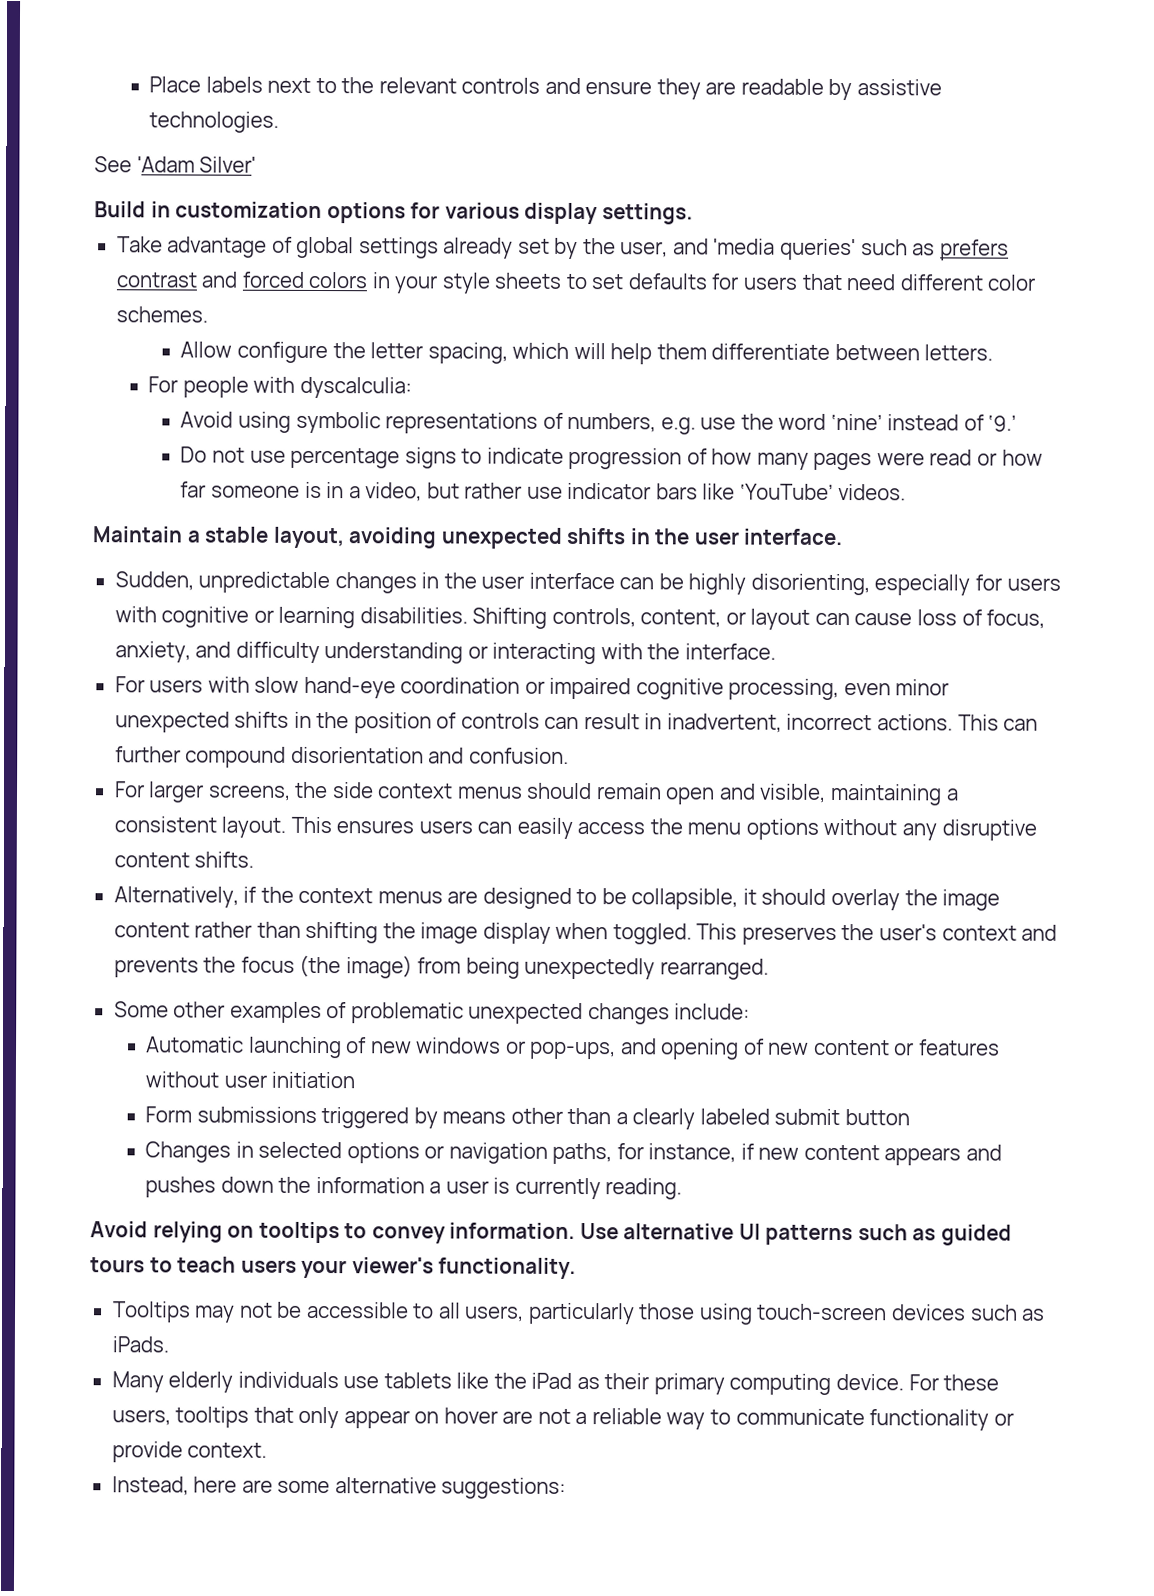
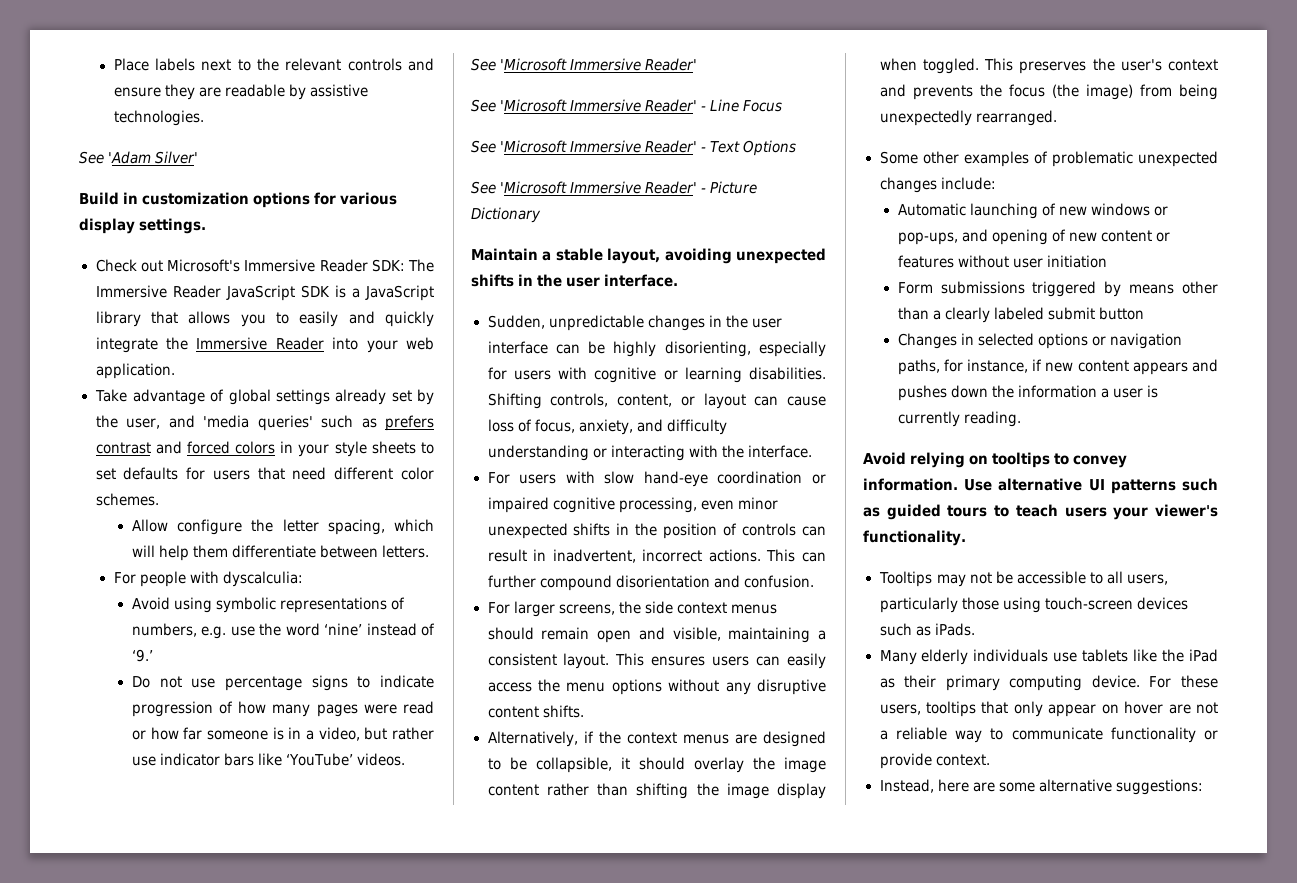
+ Check out Microsoft's Immersive Reader SDK: The Immersive Reader JavaScript SDK is a JavaScript library that allows you to easily and quickly integrate the Immersive Reader into your web application.
  Do not use percentage signs to indicate progression of how many pages were read or how far someone is in a video, but rather use indicator bars like ‘YouTube’ videos.
+ See 'Microsoft Immersive Reader'
+ See 'Microsoft Immersive Reader' - Line Focus
+ See 'Microsoft Immersive Reader' - Text Options
+ See 'Microsoft Immersive Reader' - Picture Dictionary

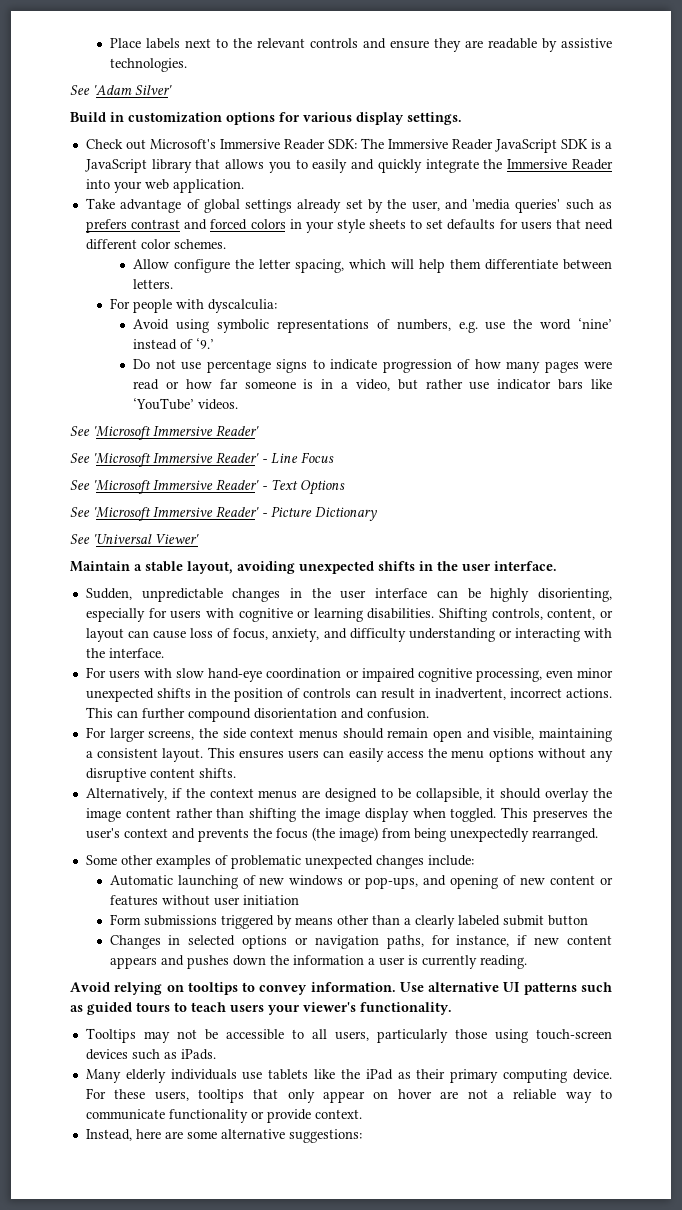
+ See 'Universal Viewer'

